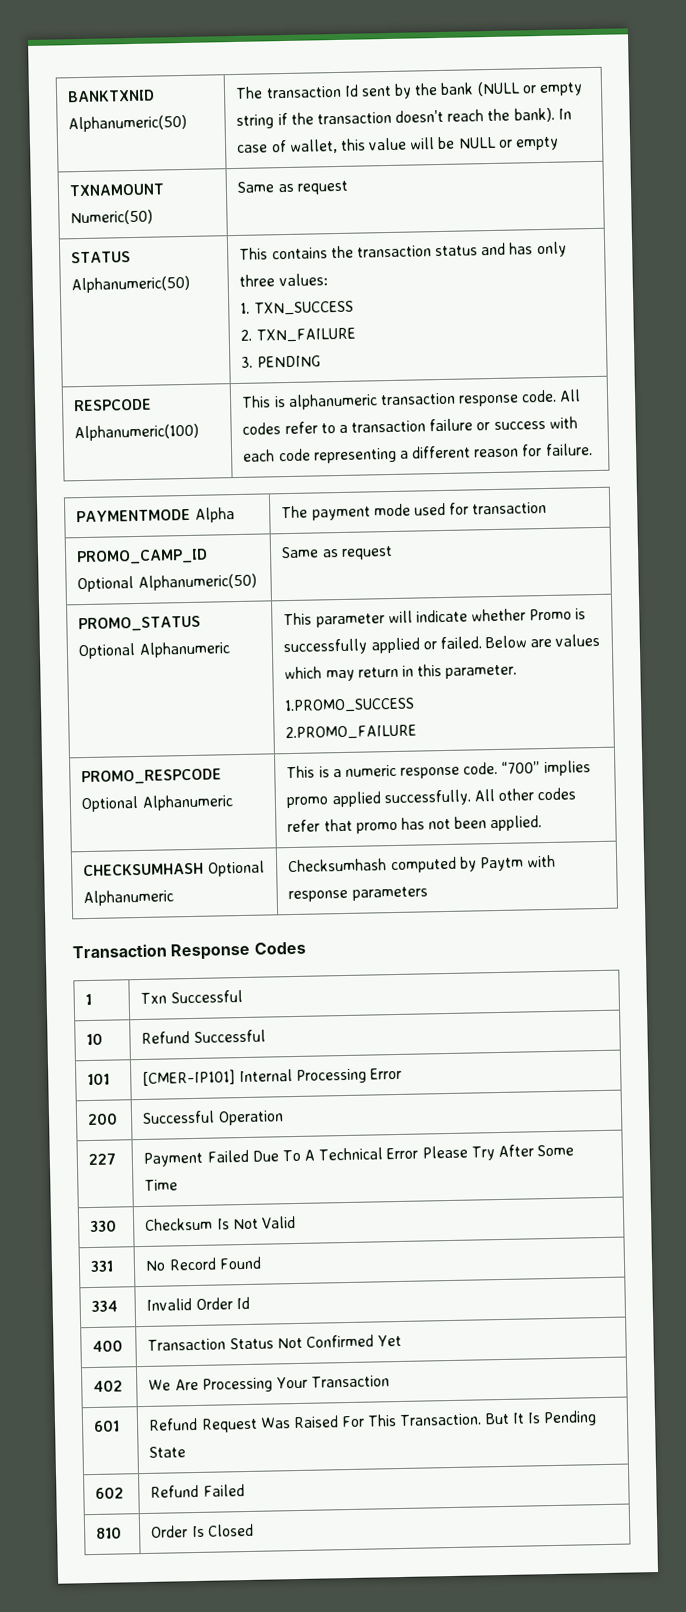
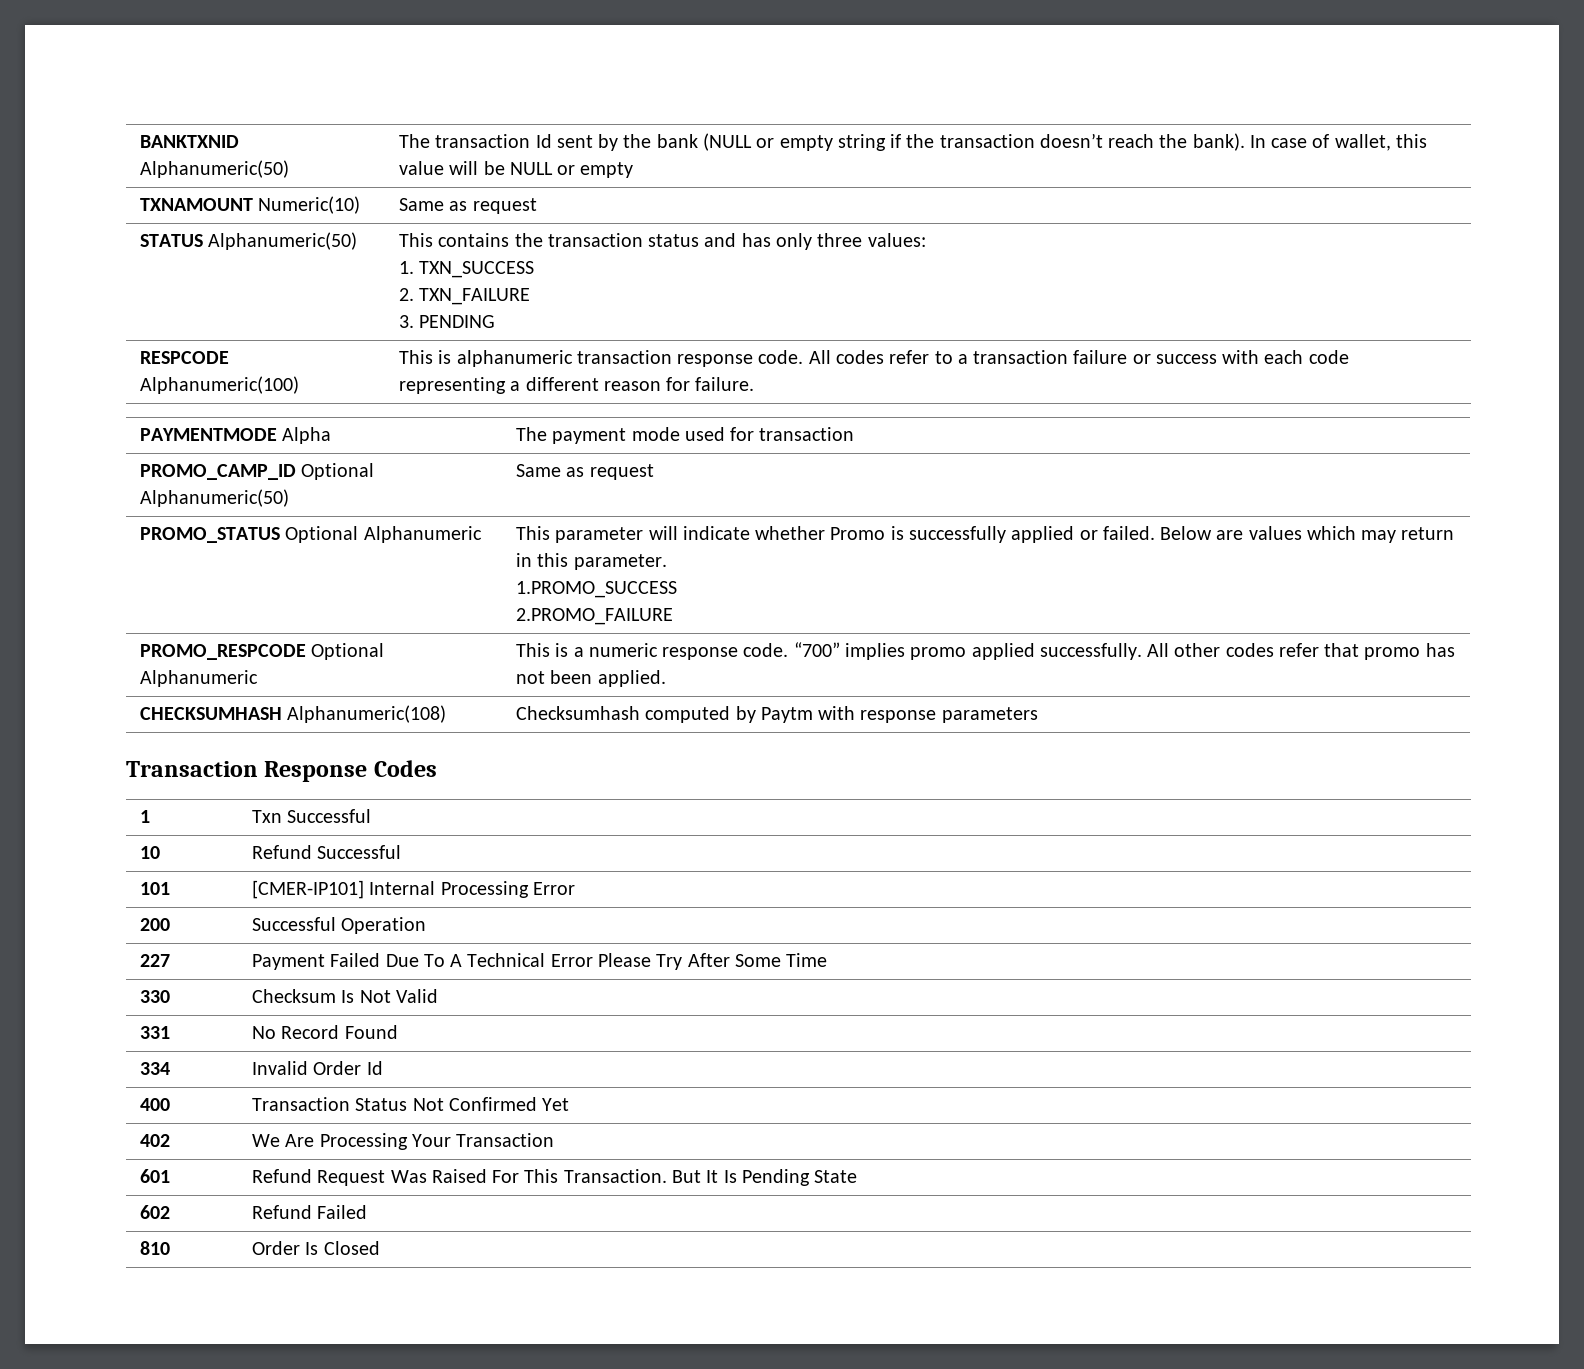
- TXNAMOUNT Numeric(50) | Same as request
+ TXNAMOUNT Numeric(10) | Same as request
- CHECKSUMHASH Optional Alphanumeric | Checksumhash computed by Paytm with response parameters
+ CHECKSUMHASH Alphanumeric(108) | Checksumhash computed by Paytm with response parameters

